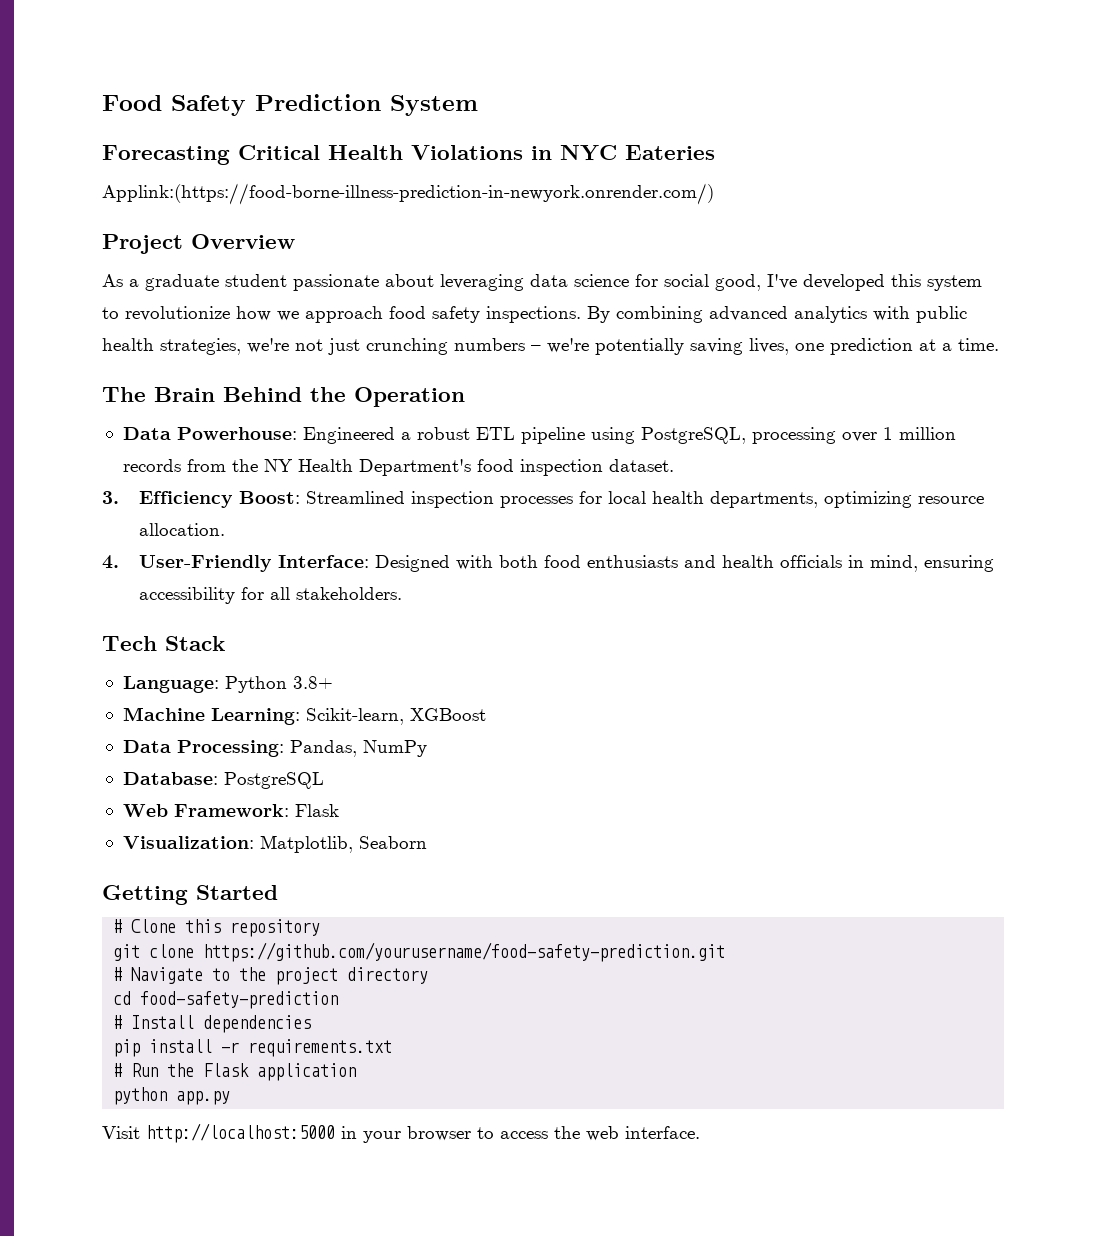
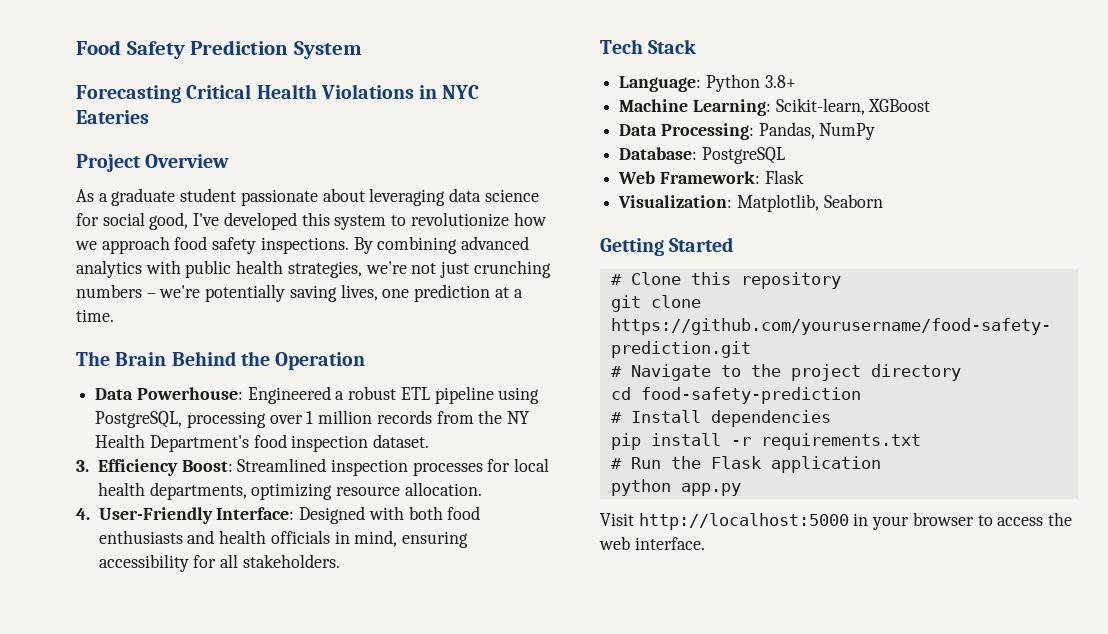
- Applink:(https://food-borne-illness-prediction-in-newyork.onrender.com/)

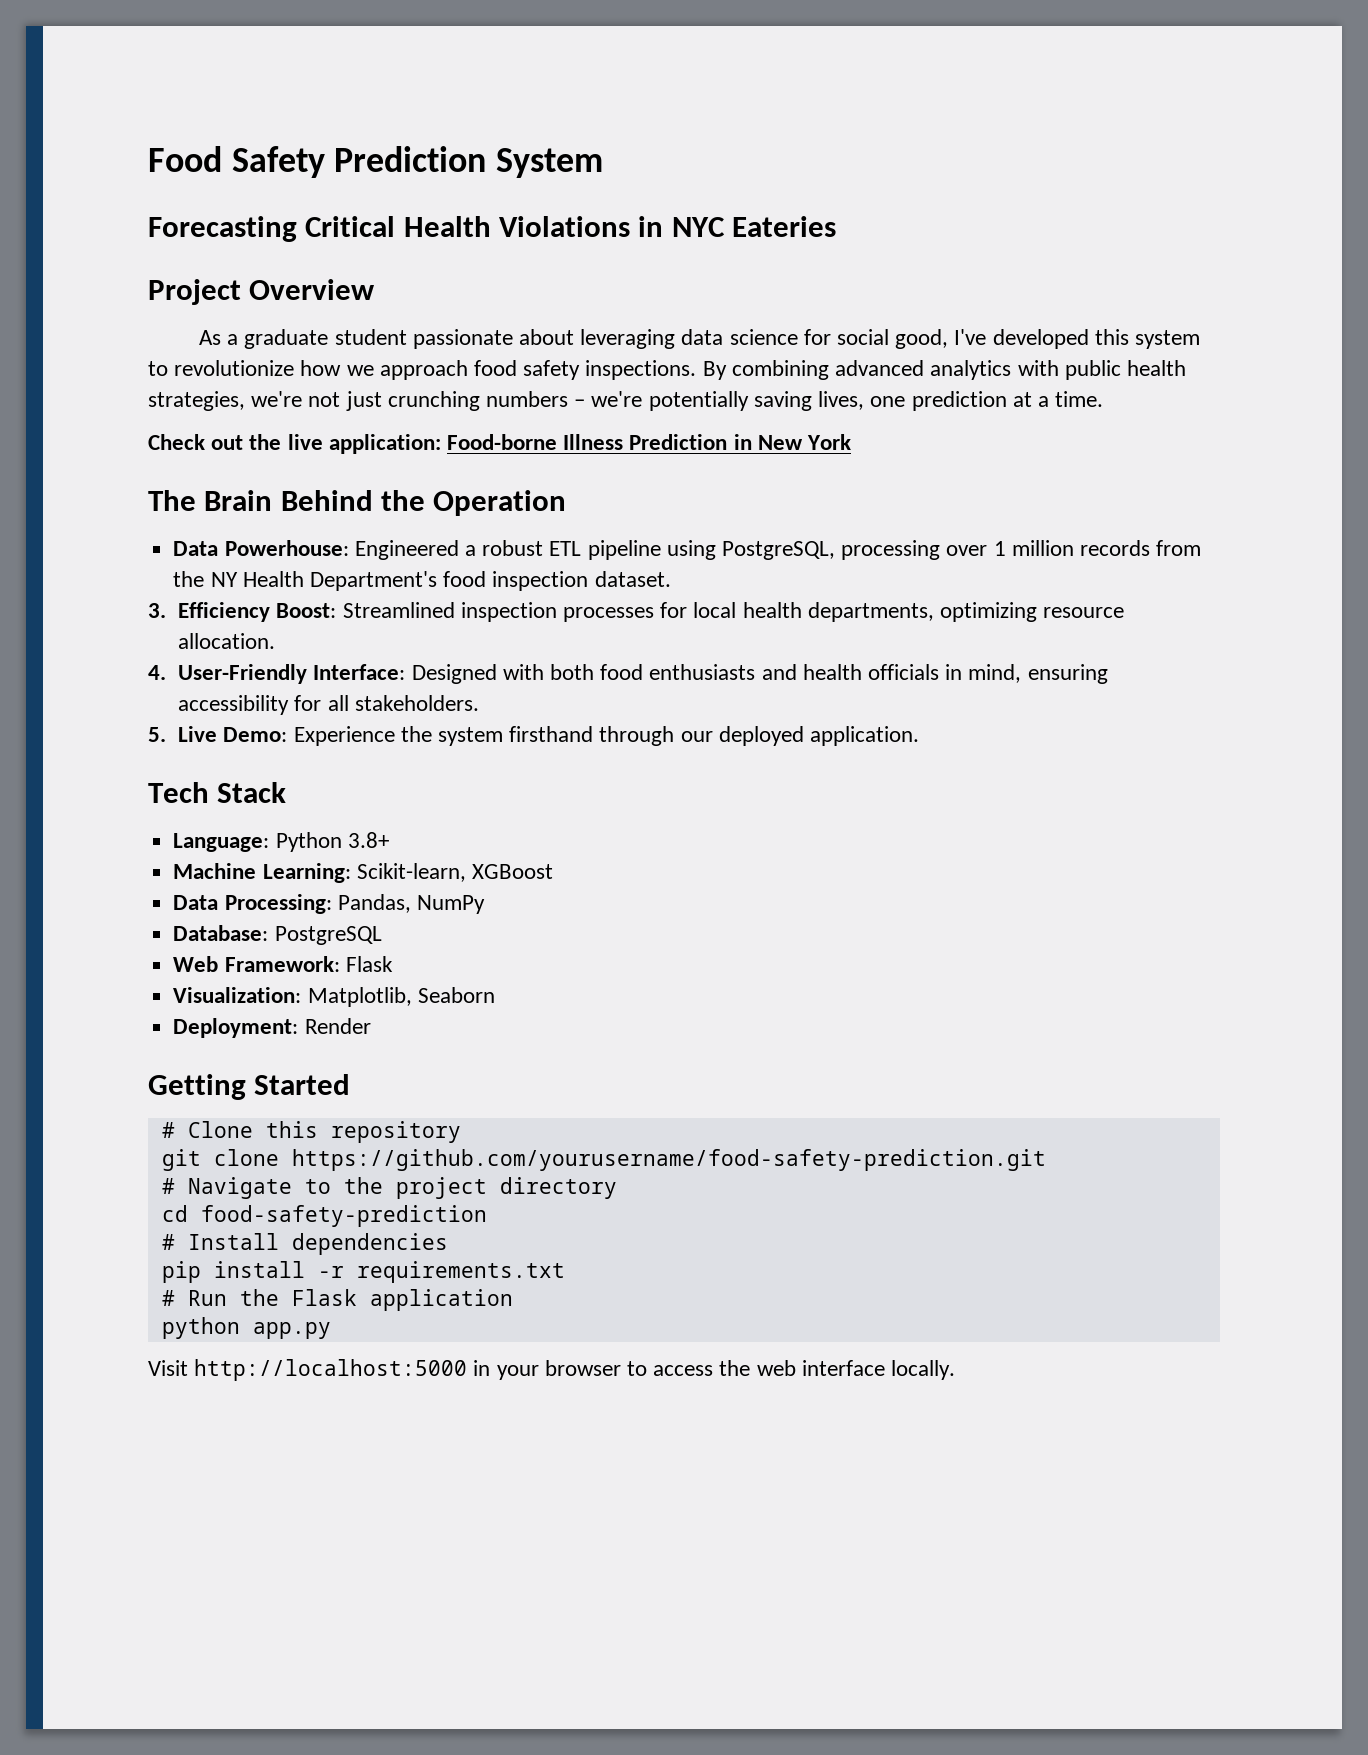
+ Check out the live application: Food-borne Illness Prediction in New York
+ 5. Live Demo: Experience the system firsthand through our deployed application.
+ Deployment: Render
- Visit http://localhost:5000 in your browser to access the web interface.
+ Visit http://localhost:5000 in your browser to access the web interface locally.

